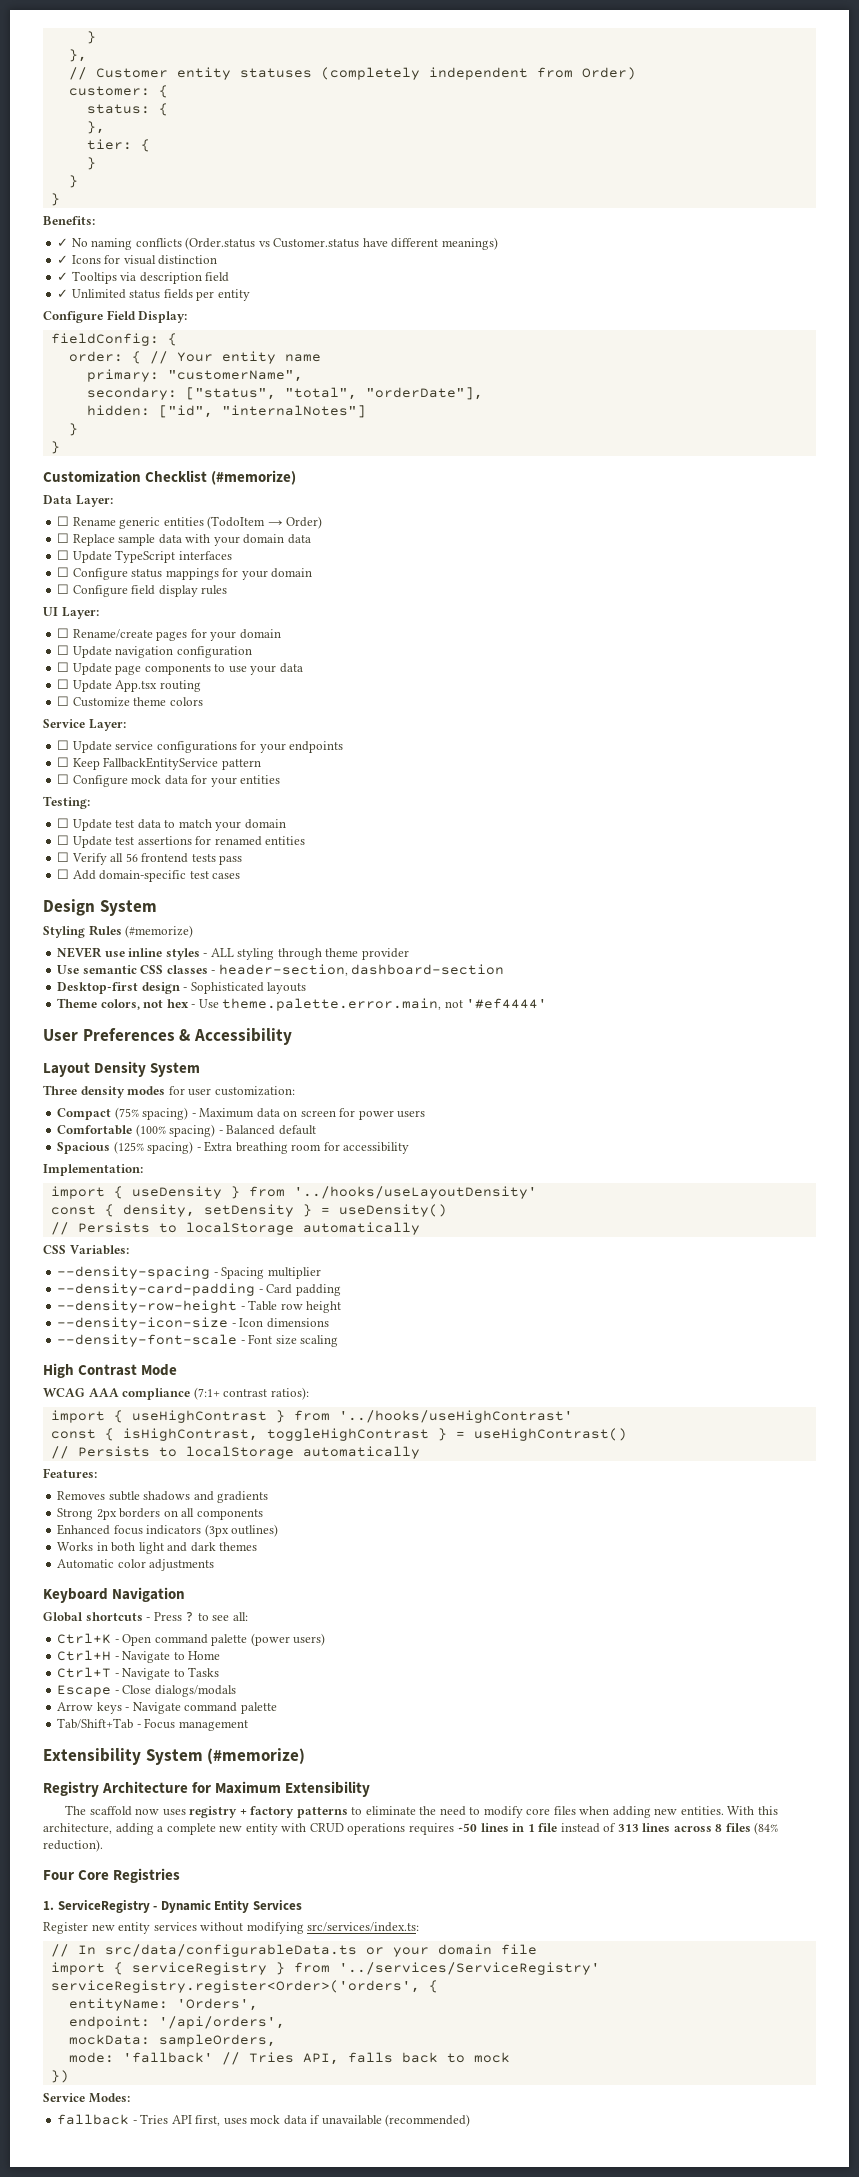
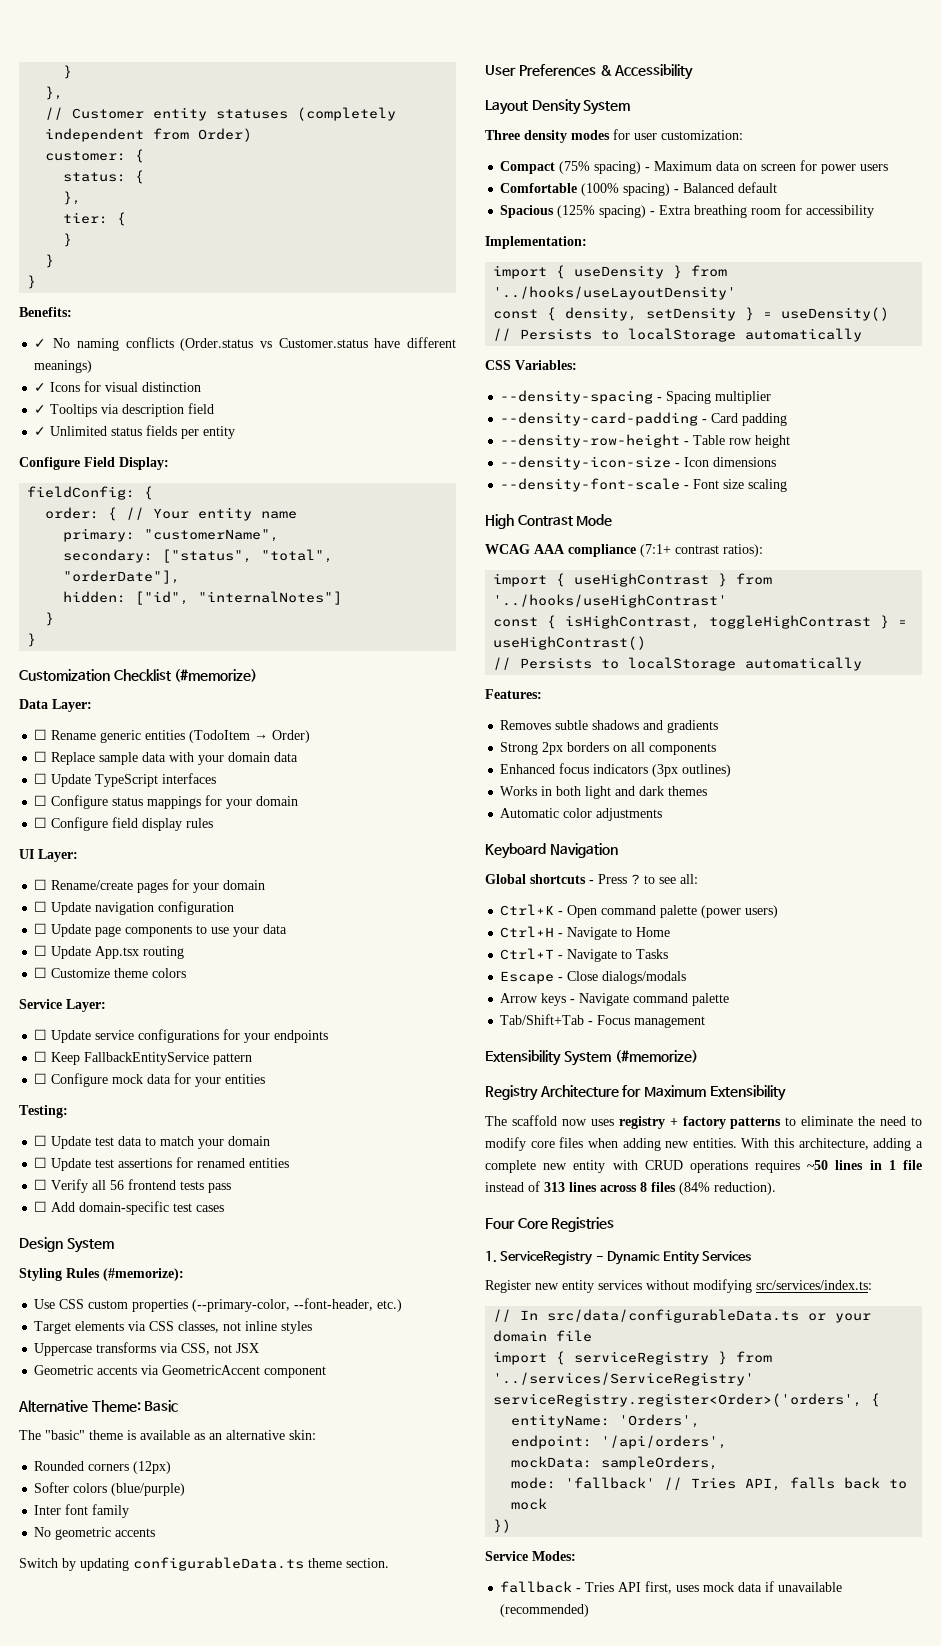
- Styling Rules (#memorize)
- NEVER use inline styles - ALL styling through theme provider
- Use semantic CSS classes - header-section, dashboard-section
- Desktop-first design - Sophisticated layouts
- Theme colors, not hex - Use theme.palette.error.main, not '#ef4444'
+ Styling Rules (#memorize):
+ Use CSS custom properties (--primary-color, --font-header, etc.)
+ Target elements via CSS classes, not inline styles
+ Uppercase transforms via CSS, not JSX
+ Geometric accents via GeometricAccent component
+ Alternative Theme: Basic
+ The "basic" theme is available as an alternative skin:
+ Rounded corners (12px)
+ Softer colors (blue/purple)
+ Inter font family
+ No geometric accents
+ Switch by updating configurableData.ts theme section.

